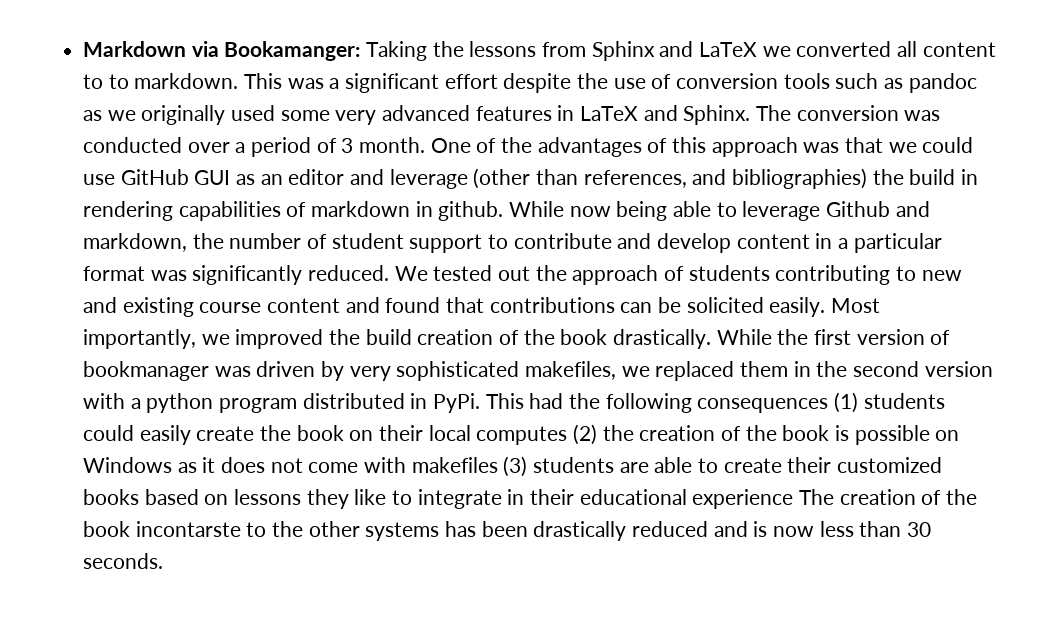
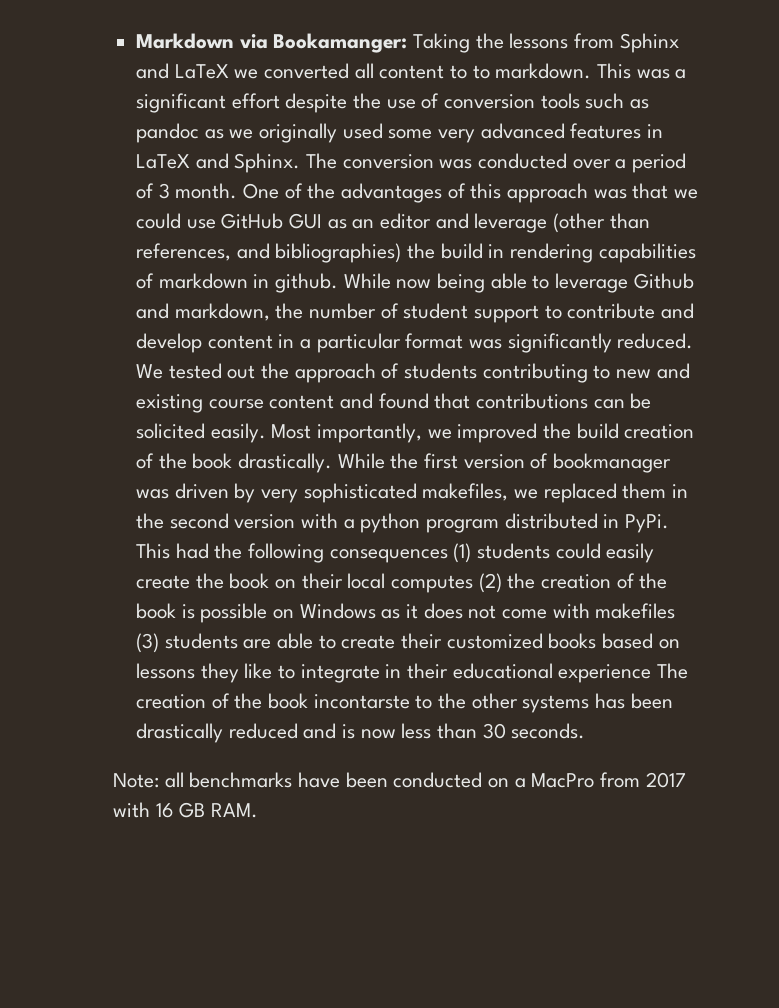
+ Note: all benchmarks have been conducted on a MacPro from 2017 with 16 GB RAM.

